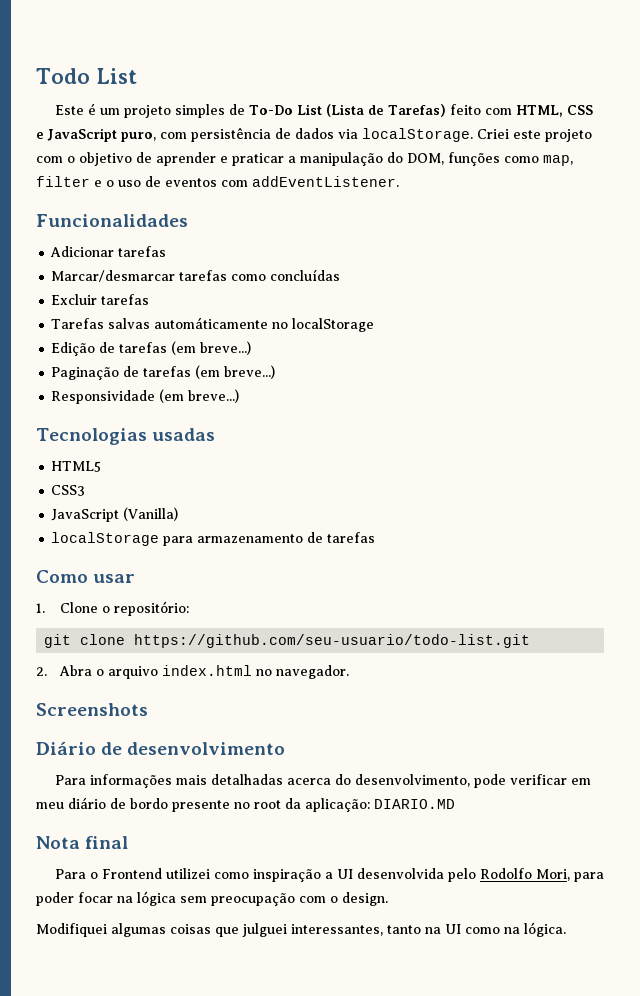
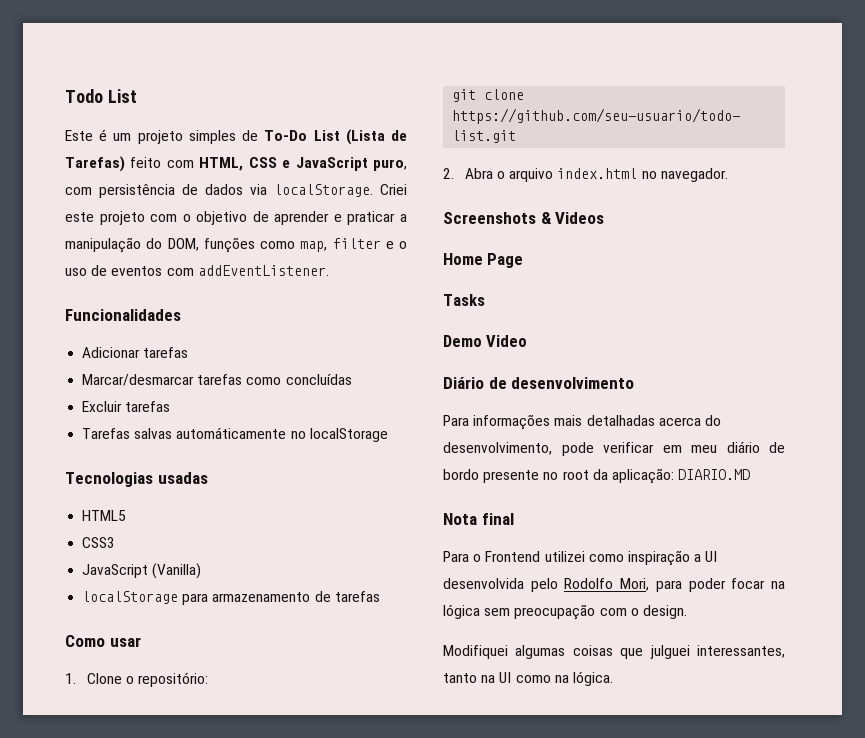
- Edição de tarefas (em breve...)
- Paginação de tarefas (em breve...)
- Responsividade (em breve...)
- Screenshots
+ Screenshots & Videos
+ Home Page
+ Tasks
+ Demo Video

